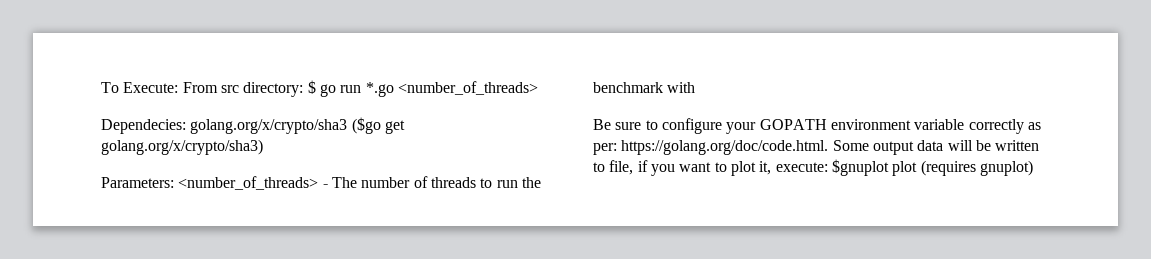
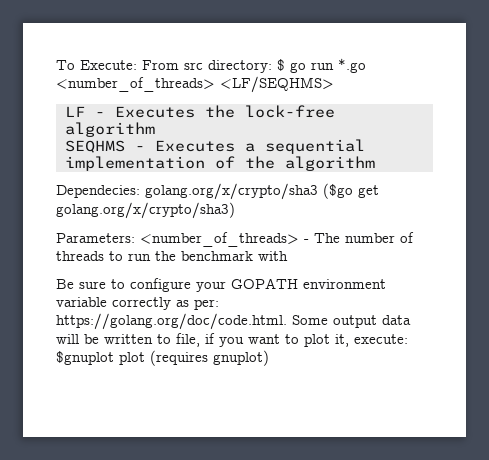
- To Execute: From src directory: $ go run *.go <number_of_threads>
+ To Execute: From src directory: $ go run *.go <number_of_threads> <LF/SEQHMS>
+ LF - Executes the lock-free algorithm
+ SEQHMS - Executes a sequential implementation of the algorithm

